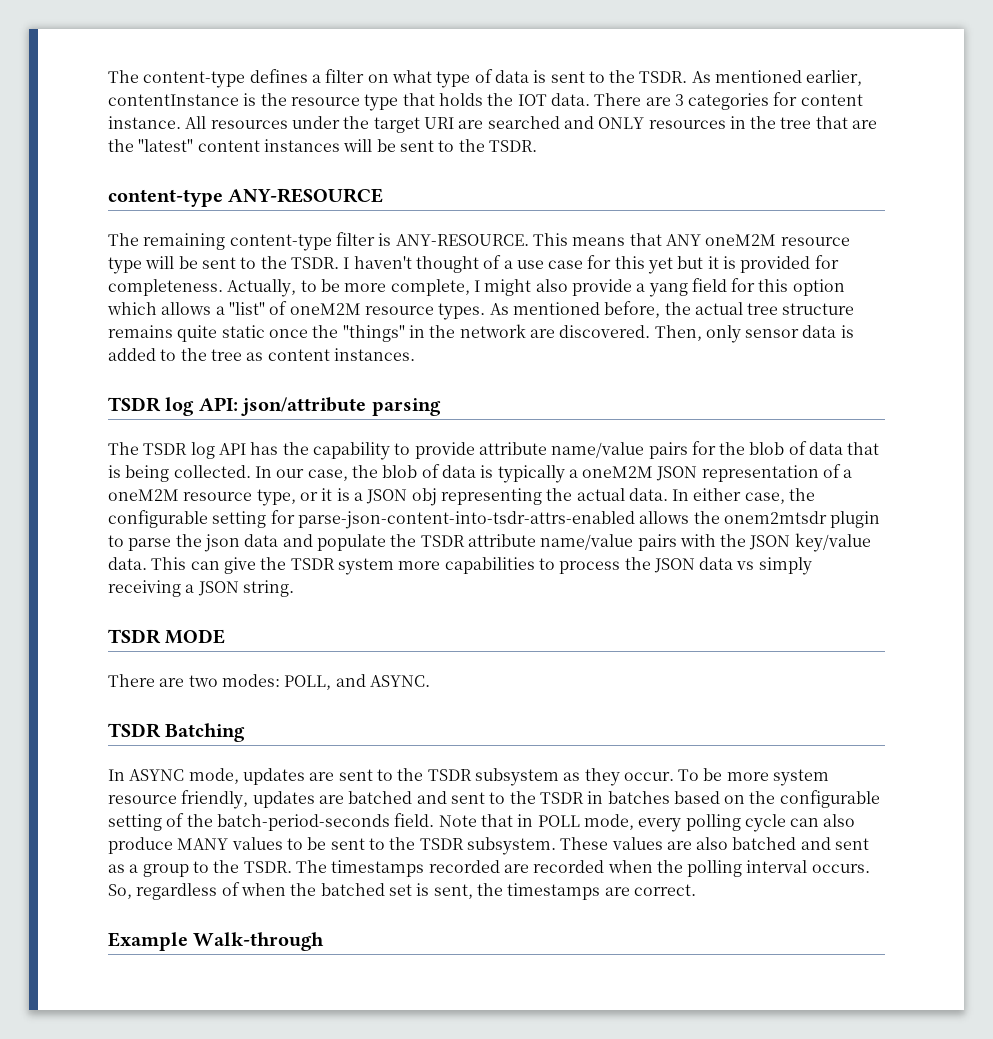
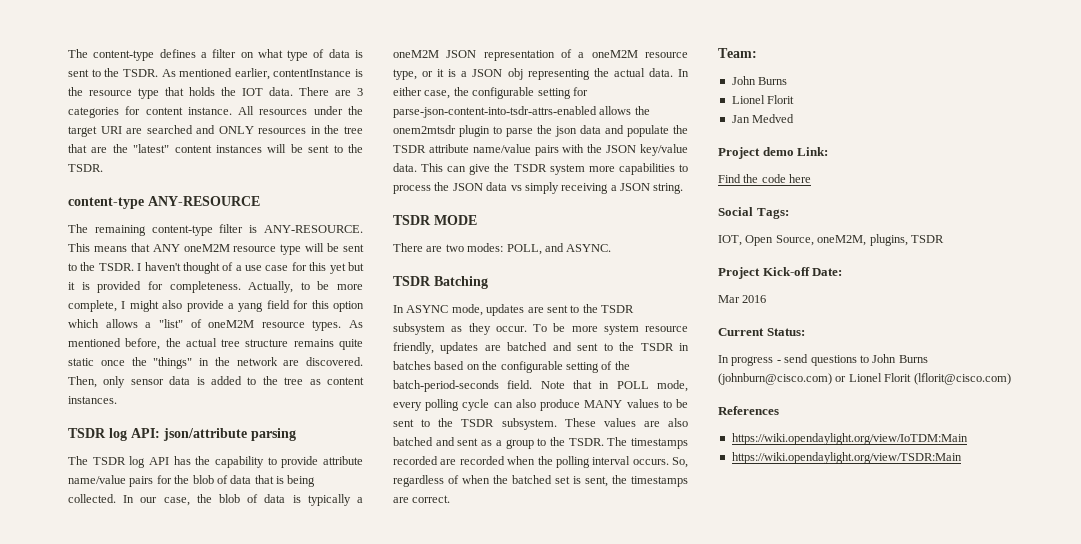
- Example Walk-through
+ Team:
+ John Burns
+ Lionel Florit
+ Jan Medved
+ Project demo Link:
+ Find the code here
+ Social Tags:
+ IOT, Open Source, oneM2M, plugins, TSDR
+ Project Kick-off Date:
+ Mar 2016
+ Current Status:
+ In progress - send questions to John Burns (johnburn@cisco.com) or Lionel Florit (lflorit@cisco.com)
+ References
+ https://wiki.opendaylight.org/view/IoTDM:Main
+ https://wiki.opendaylight.org/view/TSDR:Main

